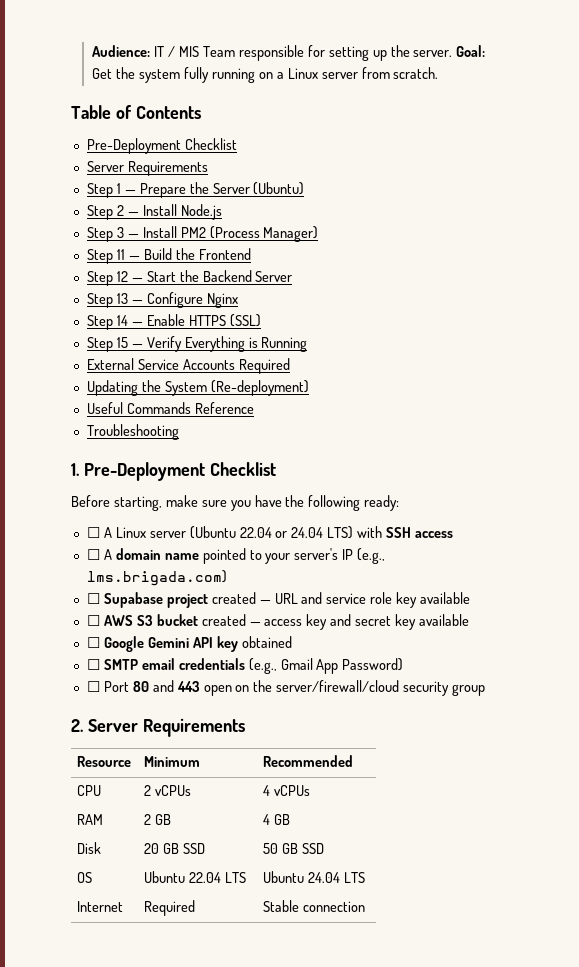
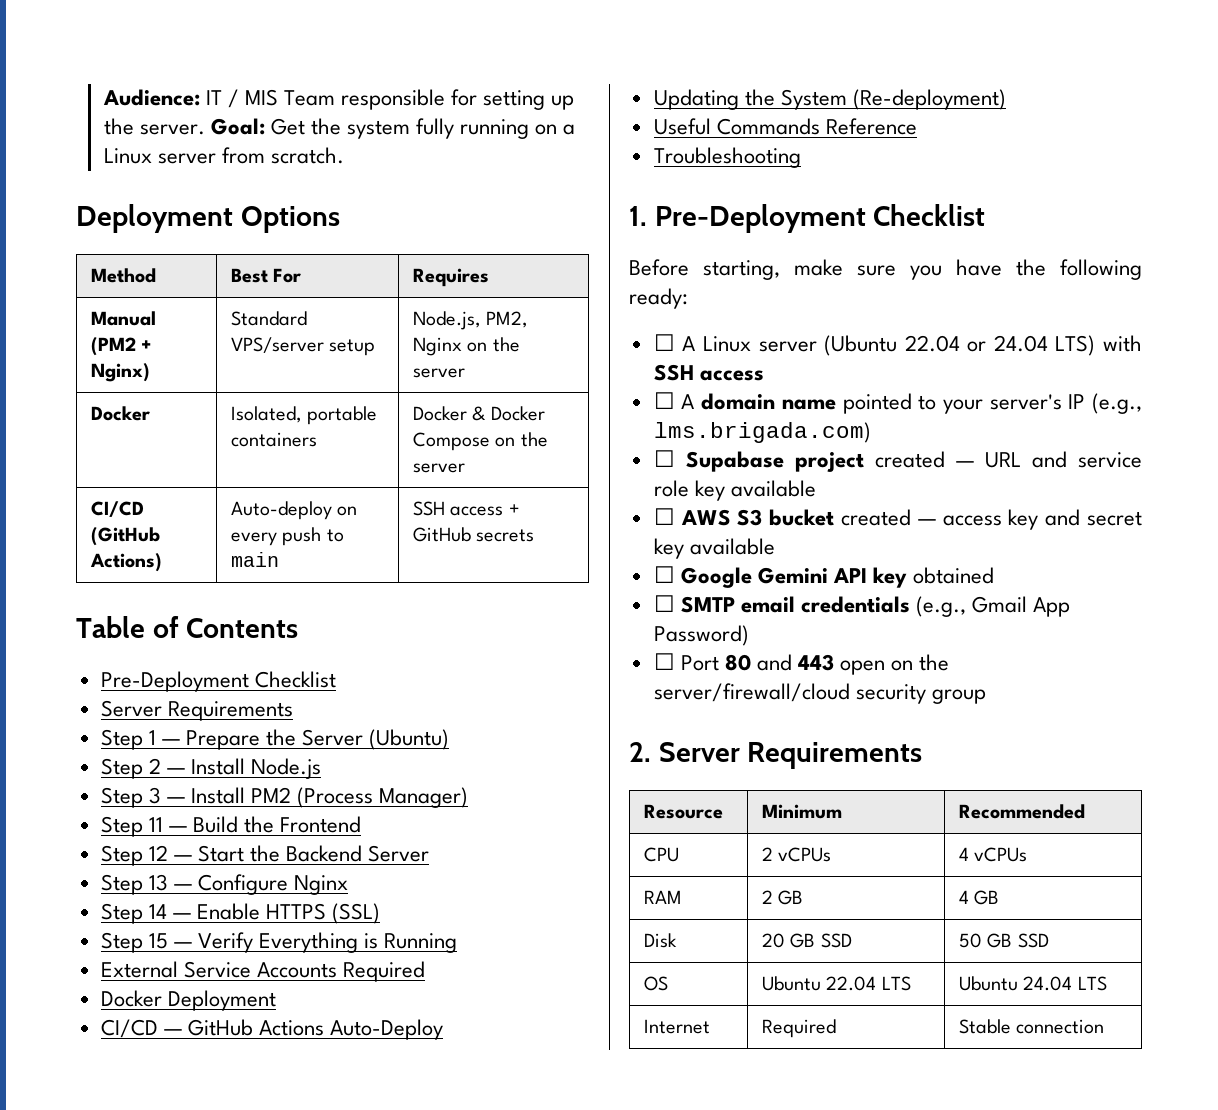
+ Deployment Options
+ Method | Best For | Requires
+ Manual (PM2 + Nginx) | Standard VPS/server setup | Node.js, PM2, Nginx on the server
+ Docker | Isolated, portable containers | Docker & Docker Compose on the server
+ CI/CD (GitHub Actions) | Auto-deploy on every push to main | SSH access + GitHub secrets
+ Docker Deployment
+ CI/CD — GitHub Actions Auto-Deploy

